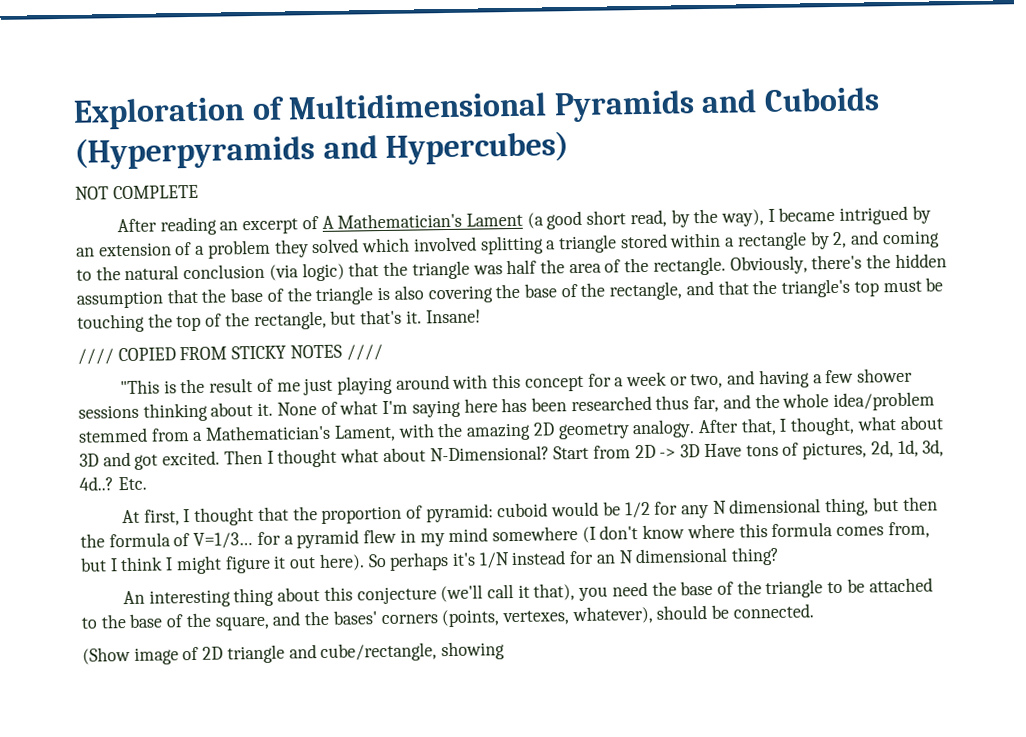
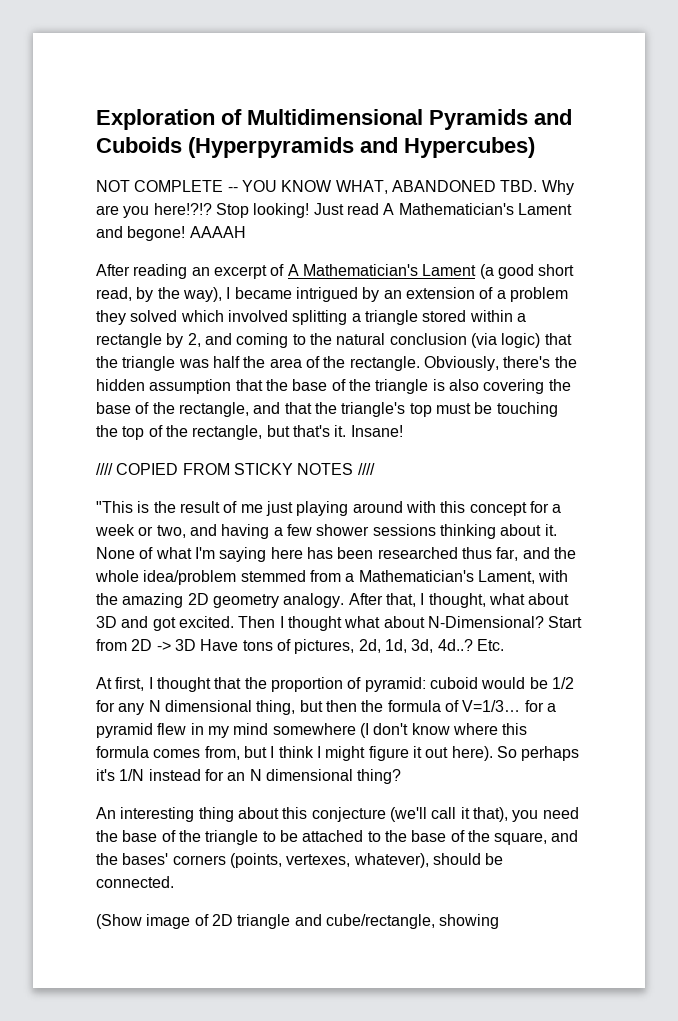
- NOT COMPLETE
+ NOT COMPLETE -- YOU KNOW WHAT, ABANDONED TBD. Why are you here!?!? Stop looking! Just read A Mathematician's Lament and begone! AAAAH

